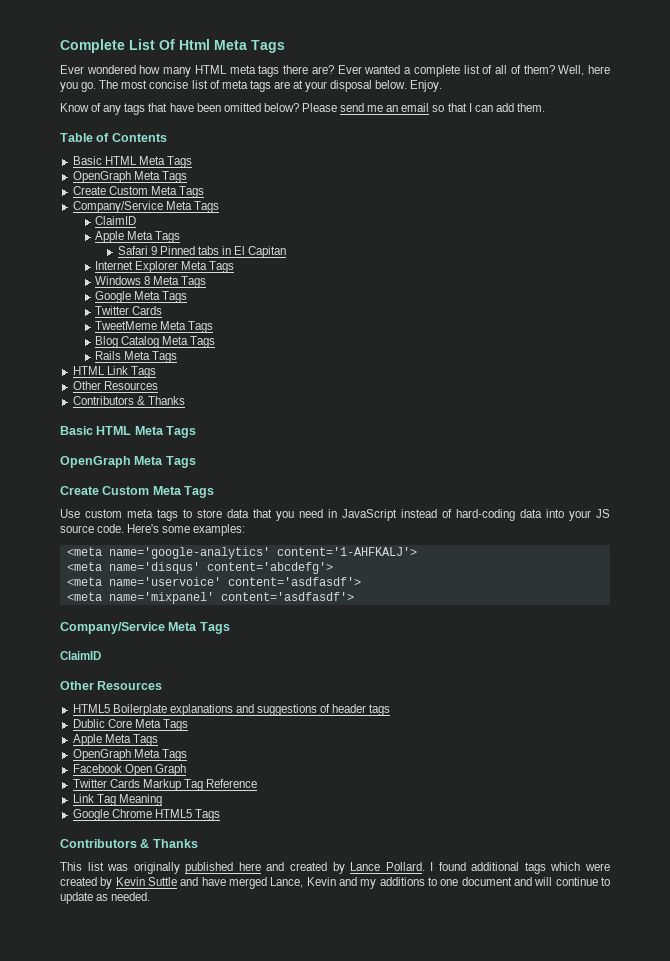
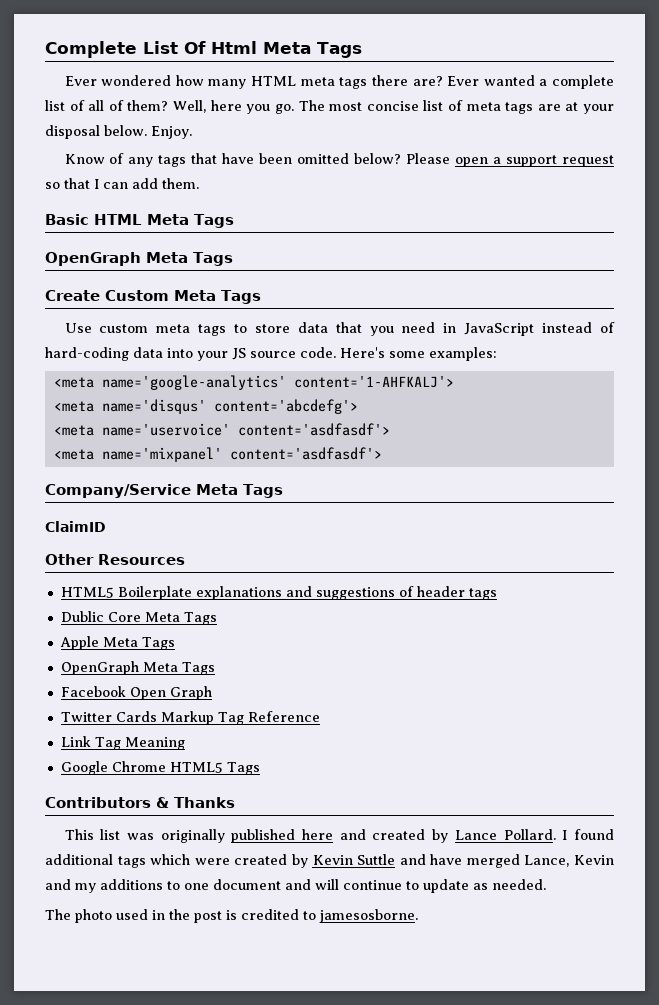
- Please send me an email so that I can add them.
+ Please open a support request so that I can add them.
- Table of Contents
- Basic HTML Meta Tags
- OpenGraph Meta Tags
- Create Custom Meta Tags
- Company/Service Meta Tags
- ClaimID
- Apple Meta Tags
- Safari 9 Pinned tabs in El Capitan
- Internet Explorer Meta Tags
- Windows 8 Meta Tags
- Google Meta Tags
- Twitter Cards
- TweetMeme Meta Tags
- Blog Catalog Meta Tags
- Rails Meta Tags
- HTML Link Tags
- Other Resources
- Contributors & Thanks
+ The photo used in the post is credited to jamesosborne.

